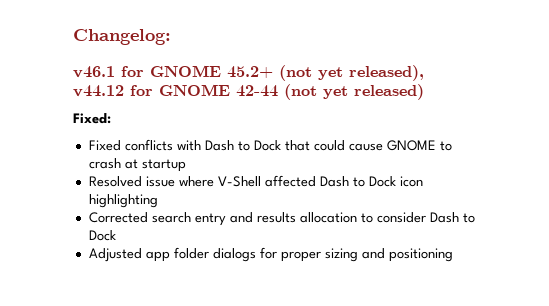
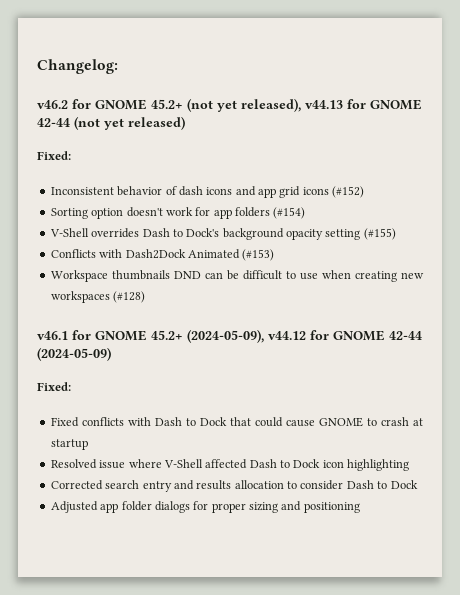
- v46.1 for GNOME 45.2+ (not yet released), v44.12 for GNOME 42-44 (not yet released)
+ v46.2 for GNOME 45.2+ (not yet released), v44.13 for GNOME 42-44 (not yet released)
+ Inconsistent behavior of dash icons and app grid icons (#152)
+ Sorting option doesn't work for app folders (#154)
+ V-Shell overrides Dash to Dock's background opacity setting (#155)
+ Conflicts with Dash2Dock Animated (#153)
+ Workspace thumbnails DND can be difficult to use when creating new workspaces (#128)
+ v46.1 for GNOME 45.2+ (2024-05-09), v44.12 for GNOME 42-44 (2024-05-09)
+ Fixed:

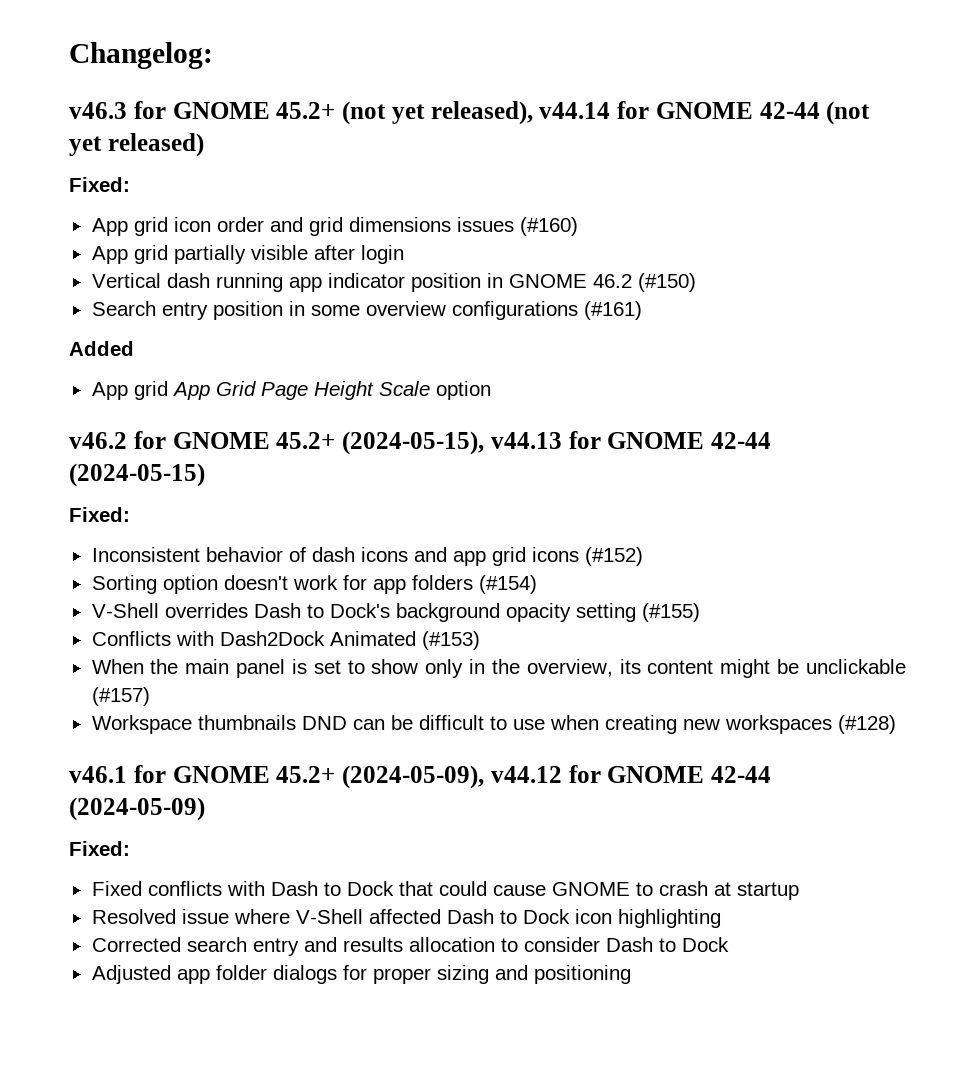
- v46.2 for GNOME 45.2+ (not yet released), v44.13 for GNOME 42-44 (not yet released)
+ v46.3 for GNOME 45.2+ (not yet released), v44.14 for GNOME 42-44 (not yet released)
+ App grid icon order and grid dimensions issues (#160)
+ App grid partially visible after login
+ Vertical dash running app indicator position in GNOME 46.2 (#150)
+ Search entry position in some overview configurations (#161)
+ Added
+ App grid App Grid Page Height Scale option
+ v46.2 for GNOME 45.2+ (2024-05-15), v44.13 for GNOME 42-44 (2024-05-15)
+ Fixed:
+ When the main panel is set to show only in the overview, its content might be unclickable (#157)

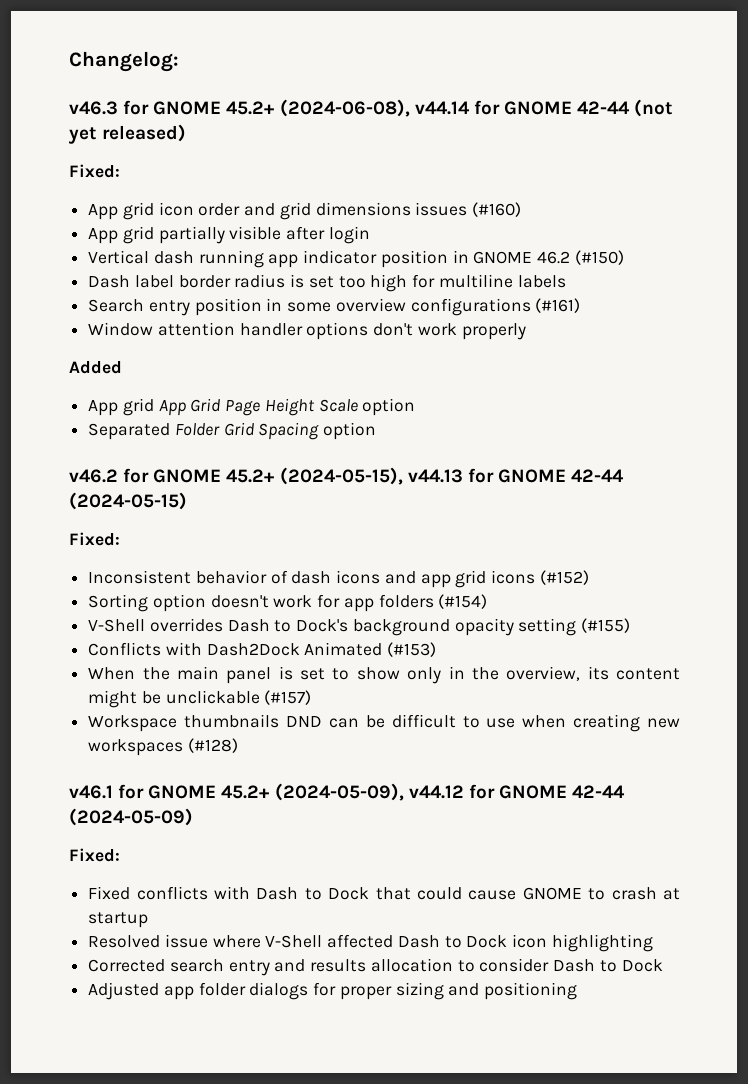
- v46.3 for GNOME 45.2+ (not yet released), v44.14 for GNOME 42-44 (not yet released)
+ v46.3 for GNOME 45.2+ (2024-06-08), v44.14 for GNOME 42-44 (not yet released)
+ Dash label border radius is set too high for multiline labels
+ Window attention handler options don't work properly
+ Separated Folder Grid Spacing option

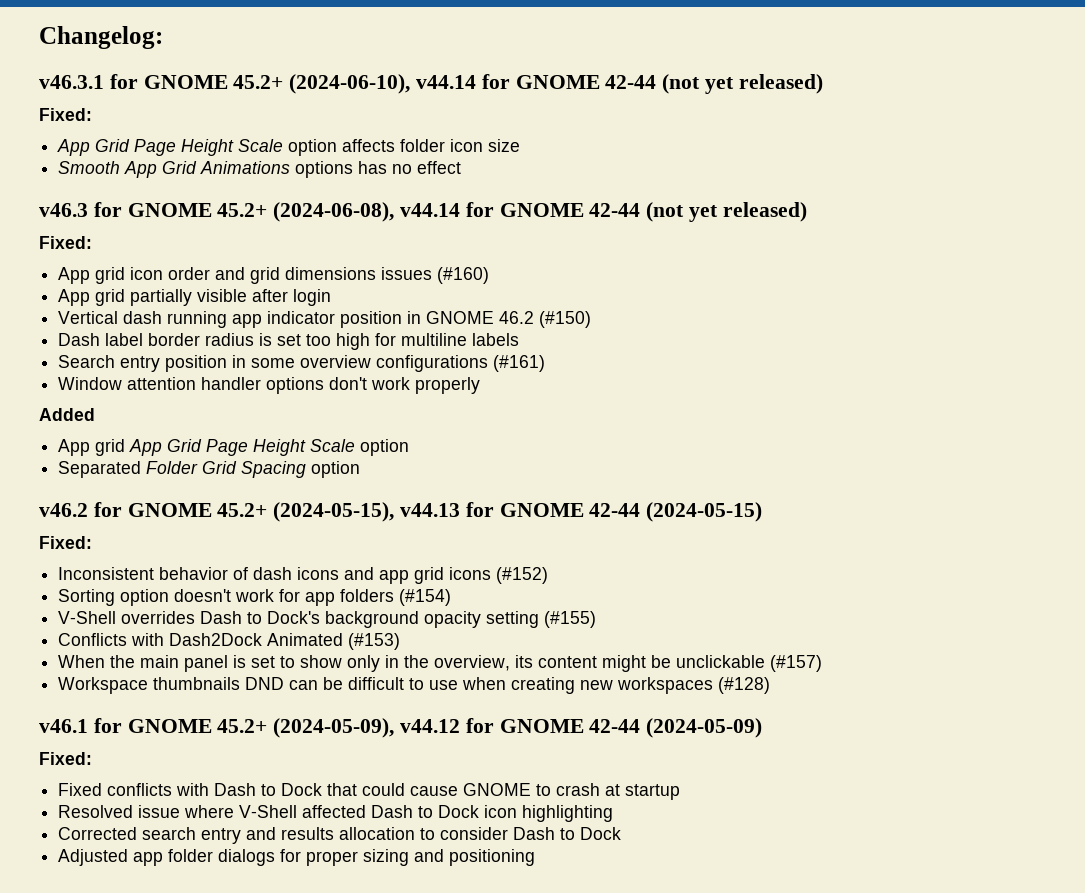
+ v46.3.1 for GNOME 45.2+ (2024-06-10), v44.14 for GNOME 42-44 (not yet released)
+ Fixed:
+ App Grid Page Height Scale option affects folder icon size
+ Smooth App Grid Animations options has no effect

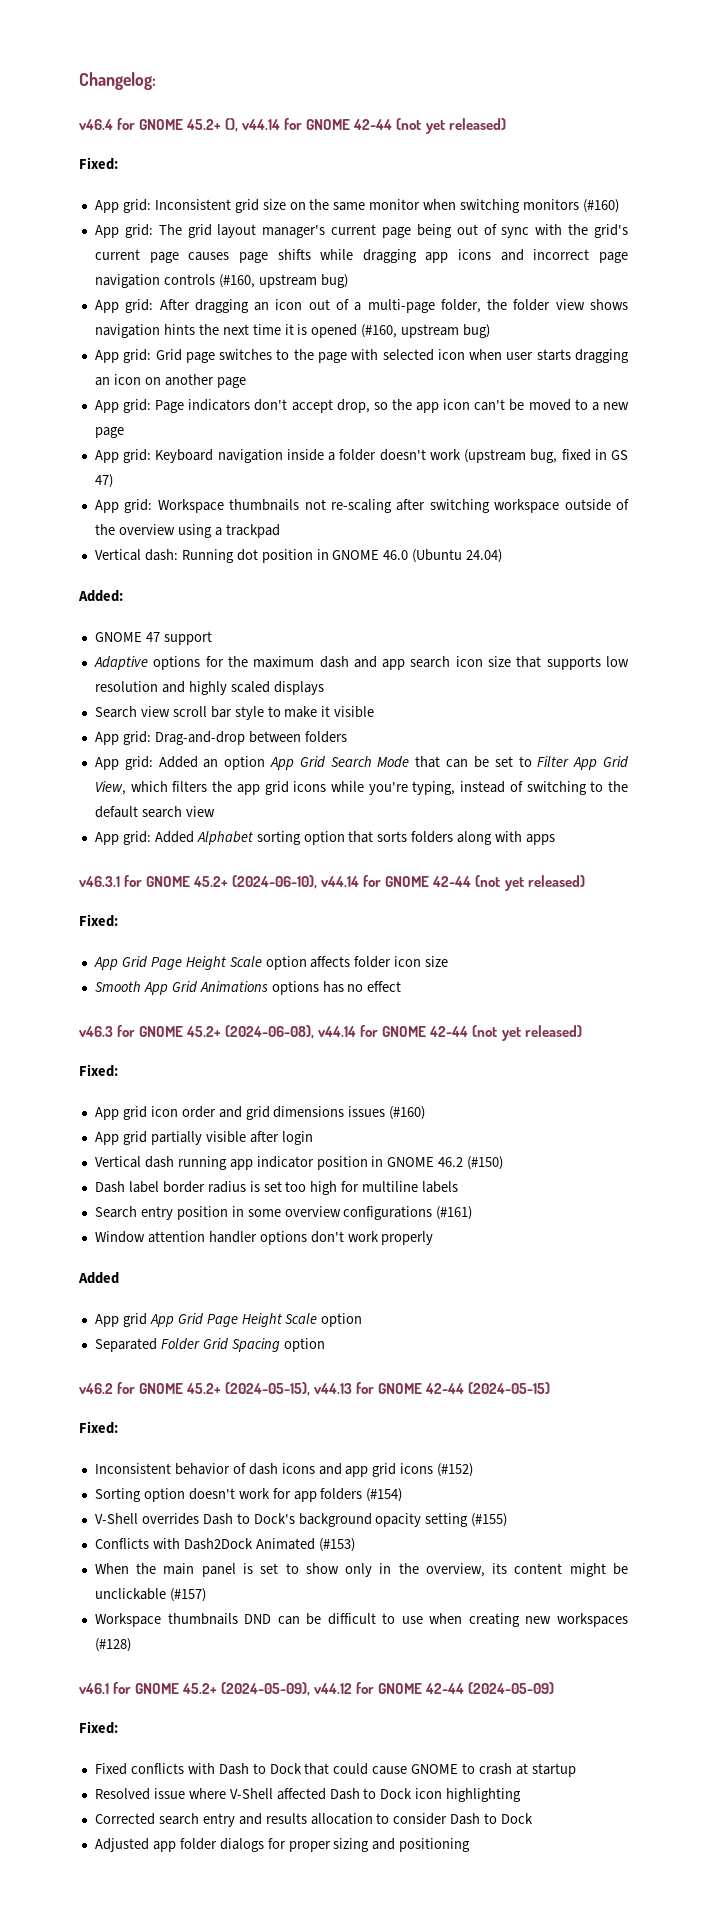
+ v46.4 for GNOME 45.2+ (), v44.14 for GNOME 42-44 (not yet released)
+ Fixed:
+ App grid: Inconsistent grid size on the same monitor when switching monitors (#160)
+ App grid: The grid layout manager's current page being out of sync with the grid's current page causes page shifts while dragging app icons and incorrect page navigation controls (#160, upstream bug)
+ App grid: After dragging an icon out of a multi-page folder, the folder view shows navigation hints the next time it is opened (#160, upstream bug)
+ App grid: Grid page switches to the page with selected icon when user starts dragging an icon on another page
+ App grid: Page indicators don't accept drop, so the app icon can't be moved to a new page
+ App grid: Keyboard navigation inside a folder doesn't work (upstream bug, fixed in GS 47)
+ App grid: Workspace thumbnails not re-scaling after switching workspace outside of the overview using a trackpad
+ Vertical dash: Running dot position in GNOME 46.0 (Ubuntu 24.04)
+ Added:
+ GNOME 47 support
+ Adaptive options for the maximum dash and app search icon size that supports low resolution and highly scaled displays
+ Search view scroll bar style to make it visible
+ App grid: Drag-and-drop between folders
+ App grid: Added an option App Grid Search Mode that can be set to Filter App Grid View, which filters the app grid icons while you're typing, instead of switching to the default search view
+ App grid: Added Alphabet sorting option that sorts folders along with apps

